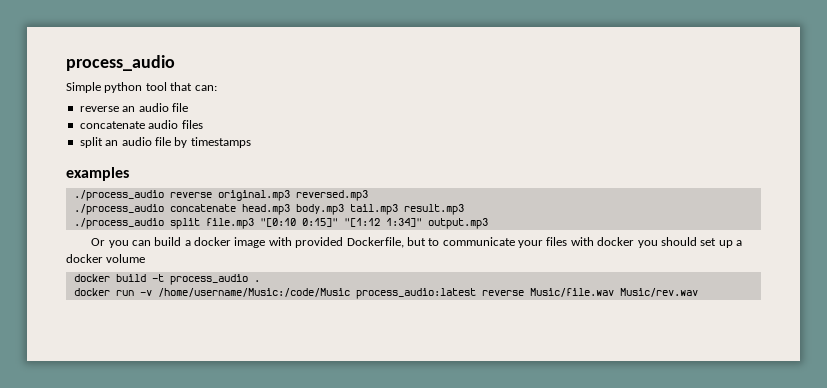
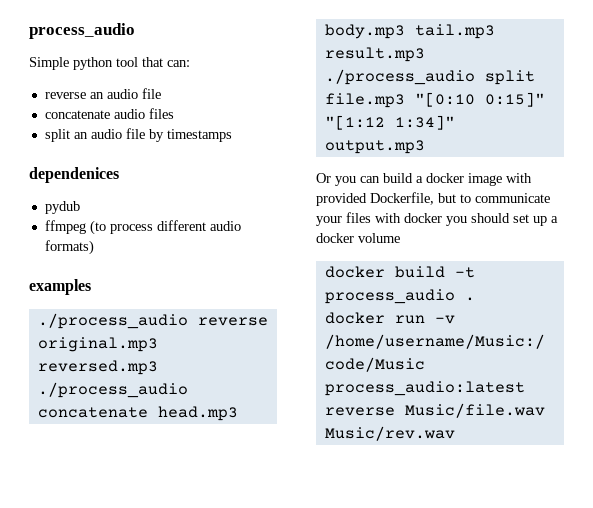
+ dependenices
+ pydub
+ ffmpeg (to process different audio formats)

